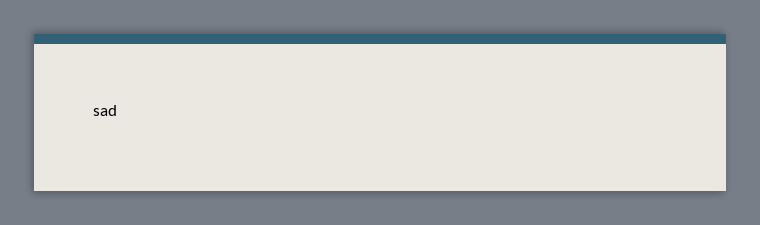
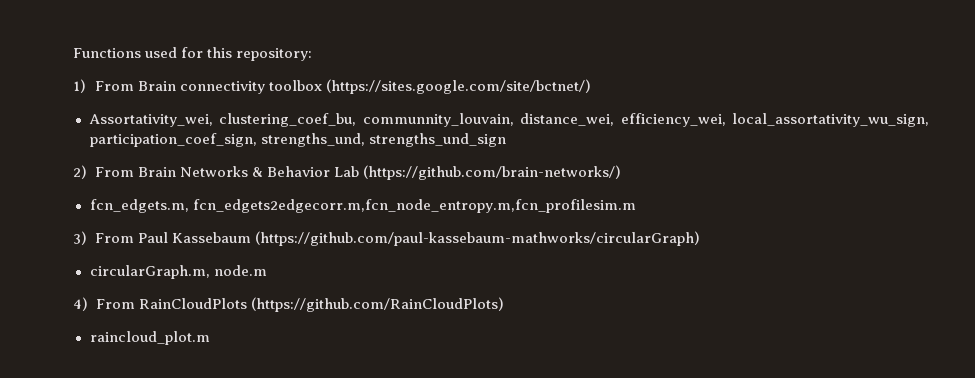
- sad
+ Functions used for this repository:
+ 1) From Brain connectivity toolbox (https://sites.google.com/site/bctnet/)
+ Assortativity_wei, clustering_coef_bu, communnity_louvain, distance_wei, efficiency_wei, local_assortativity_wu_sign, participation_coef_sign, strengths_und, strengths_und_sign
+ 2) From Brain Networks & Behavior Lab (https://github.com/brain-networks/)
+ fcn_edgets.m, fcn_edgets2edgecorr.m,fcn_node_entropy.m,fcn_profilesim.m
+ 3) From Paul Kassebaum (https://github.com/paul-kassebaum-mathworks/circularGraph)
+ circularGraph.m, node.m
+ 4) From RainCloudPlots (https://github.com/RainCloudPlots)
+ raincloud_plot.m

